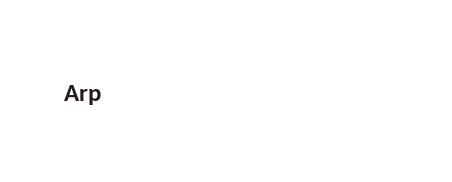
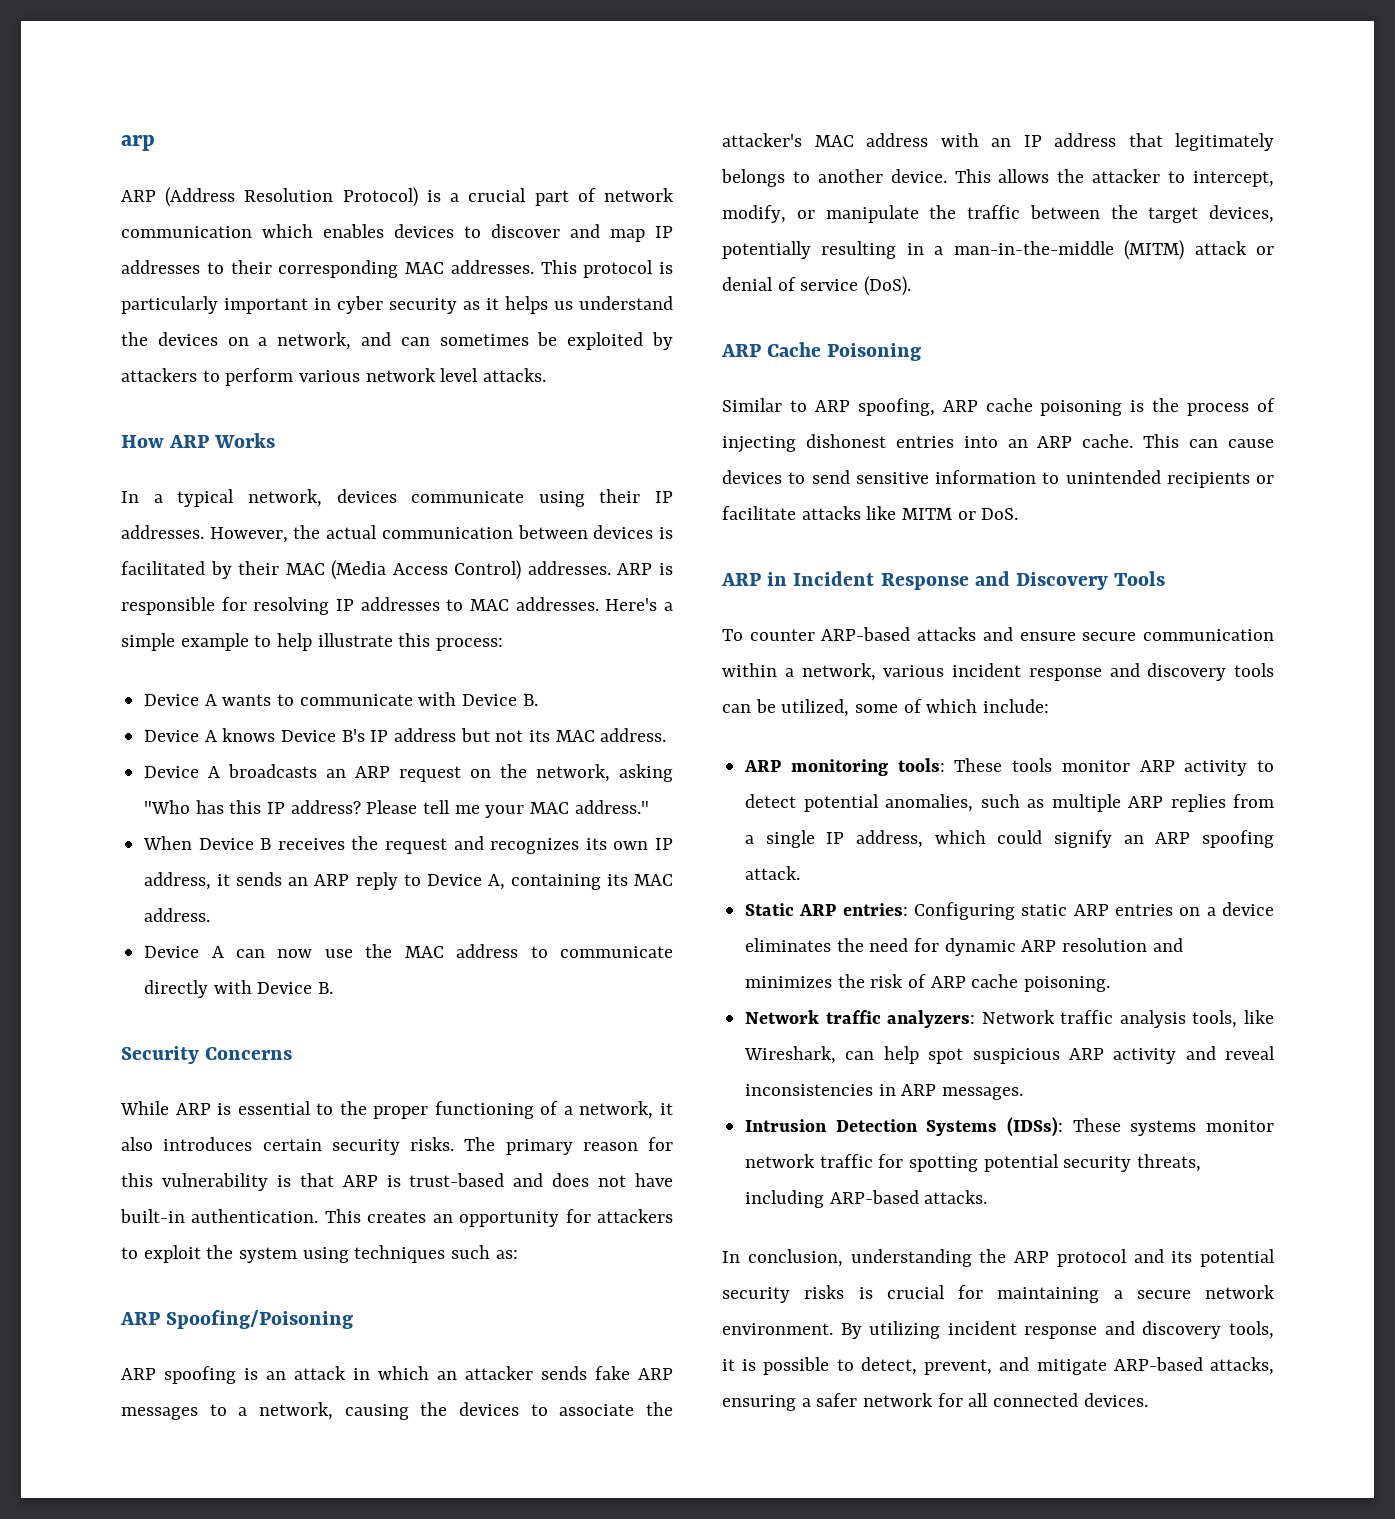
- Arp
+ arp
+ ARP (Address Resolution Protocol) is a crucial part of network communication which enables devices to discover and map IP addresses to their corresponding MAC addresses. This protocol is particularly important in cyber security as it helps us understand the devices on a network, and can sometimes be exploited by attackers to perform various network level attacks.
+ How ARP Works
+ In a typical network, devices communicate using their IP addresses. However, the actual communication between devices is facilitated by their MAC (Media Access Control) addresses. ARP is responsible for resolving IP addresses to MAC addresses. Here's a simple example to help illustrate this process:
+ Device A wants to communicate with Device B.
+ Device A knows Device B's IP address but not its MAC address.
+ Device A broadcasts an ARP request on the network, asking "Who has this IP address? Please tell me your MAC address."
+ When Device B receives the request and recognizes its own IP address, it sends an ARP reply to Device A, containing its MAC address.
+ Device A can now use the MAC address to communicate directly with Device B.
+ Security Concerns
+ While ARP is essential to the proper functioning of a network, it also introduces certain security risks. The primary reason for this vulnerability is that ARP is trust-based and does not have built-in authentication. This creates an opportunity for attackers to exploit the system using techniques such as:
+ ARP Spoofing/Poisoning
+ ARP spoofing is an attack in which an attacker sends fake ARP messages to a network, causing the devices to associate the attacker's MAC address with an IP address that legitimately belongs to another device. This allows the attacker to intercept, modify, or manipulate the traffic between the target devices, potentially resulting in a man-in-the-middle (MITM) attack or denial of service (DoS).
+ ARP Cache Poisoning
+ Similar to ARP spoofing, ARP cache poisoning is the process of injecting dishonest entries into an ARP cache. This can cause devices to send sensitive information to unintended recipients or facilitate attacks like MITM or DoS.
+ ARP in Incident Response and Discovery Tools
+ To counter ARP-based attacks and ensure secure communication within a network, various incident response and discovery tools can be utilized, some of which include:
+ ARP monitoring tools: These tools monitor ARP activity to detect potential anomalies, such as multiple ARP replies from a single IP address, which could signify an ARP spoofing attack.
+ Static ARP entries: Configuring static ARP entries on a device eliminates the need for dynamic ARP resolution and minimizes the risk of ARP cache poisoning.
+ Network traffic analyzers: Network traffic analysis tools, like Wireshark, can help spot suspicious ARP activity and reveal inconsistencies in ARP messages.
+ Intrusion Detection Systems (IDSs): These systems monitor network traffic for spotting potential security threats, including ARP-based attacks.
+ In conclusion, understanding the ARP protocol and its potential security risks is crucial for maintaining a secure network environment. By utilizing incident response and discovery tools, it is possible to detect, prevent, and mitigate ARP-based attacks, ensuring a safer network for all connected devices.

